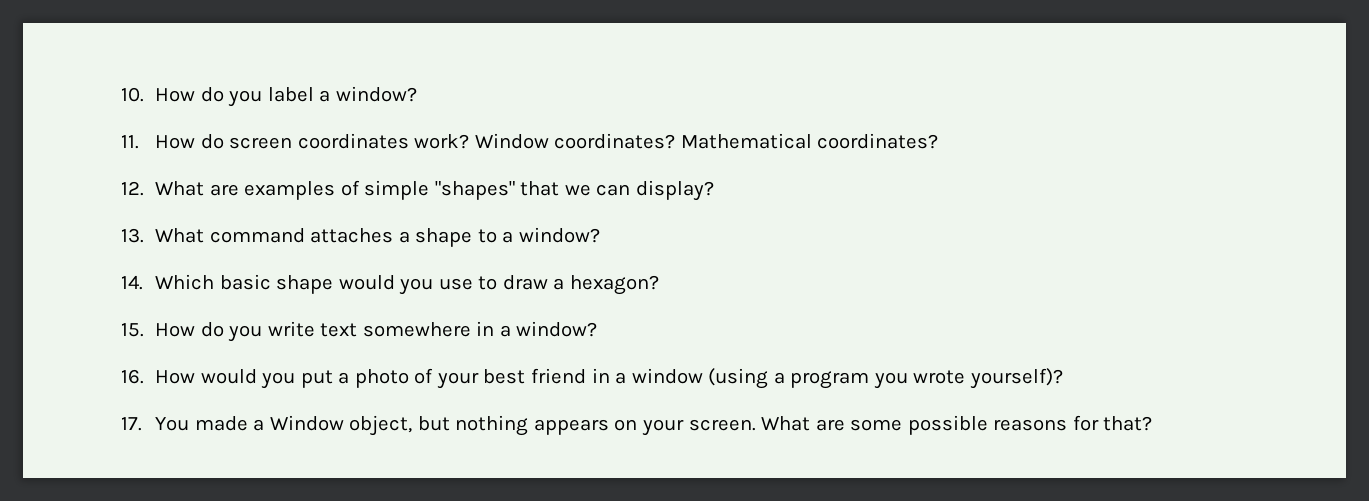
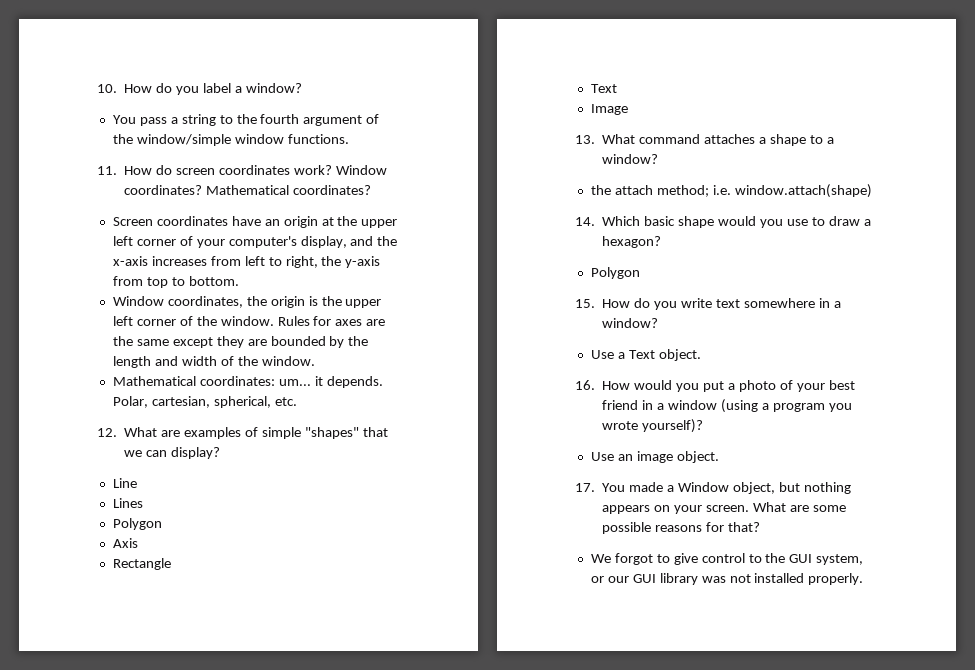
+ You pass a string to the fourth argument of the window/simple window functions.
+ Screen coordinates have an origin at the upper left corner of your computer's display, and the x-axis increases from left to right, the y-axis from top to bottom.
+ Window coordinates, the origin is the upper left corner of the window. Rules for axes are the same except they are bounded by the length and width of the window.
+ Mathematical coordinates: um... it depends. Polar, cartesian, spherical, etc.
+ Line
+ Lines
+ Polygon
+ Axis
+ Rectangle
+ Text
+ Image
+ the attach method; i.e. window.attach(shape)
  14. Which basic shape would you use to draw a hexagon?
+ Polygon
+ Use a Text object.
+ Use an image object.
+ We forgot to give control to the GUI system, or our GUI library was not installed properly.

